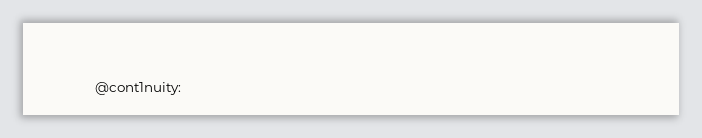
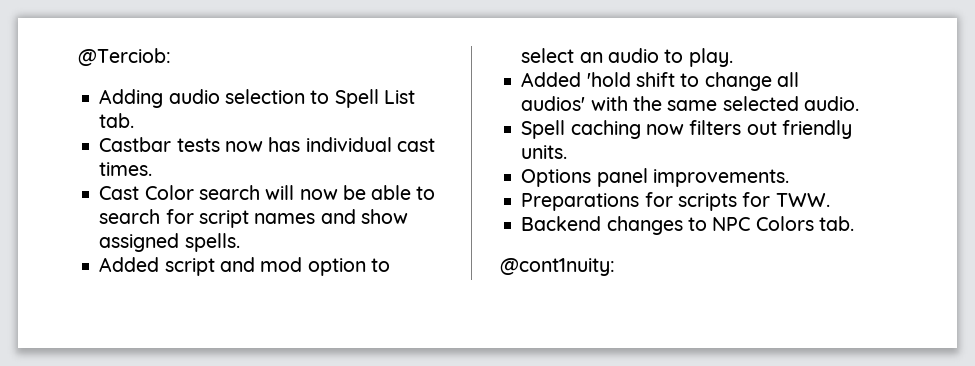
+ @Terciob:
+ Adding audio selection to Spell List tab.
+ Castbar tests now has individual cast times.
+ Cast Color search will now be able to search for script names and show assigned spells.
+ Added script and mod option to select an audio to play.
+ Added 'hold shift to change all audios' with the same selected audio.
+ Spell caching now filters out friendly units.
+ Options panel improvements.
+ Preparations for scripts for TWW.
+ Backend changes to NPC Colors tab.

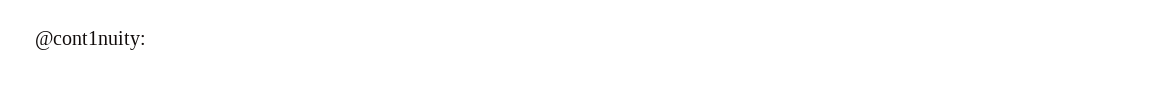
- @Terciob:
- Adding audio selection to Spell List tab.
- Castbar tests now has individual cast times.
- Cast Color search will now be able to search for script names and show assigned spells.
- Added script and mod option to select an audio to play.
- Added 'hold shift to change all audios' with the same selected audio.
- Spell caching now filters out friendly units.
- Options panel improvements.
- Preparations for scripts for TWW.
- Backend changes to NPC Colors tab.

